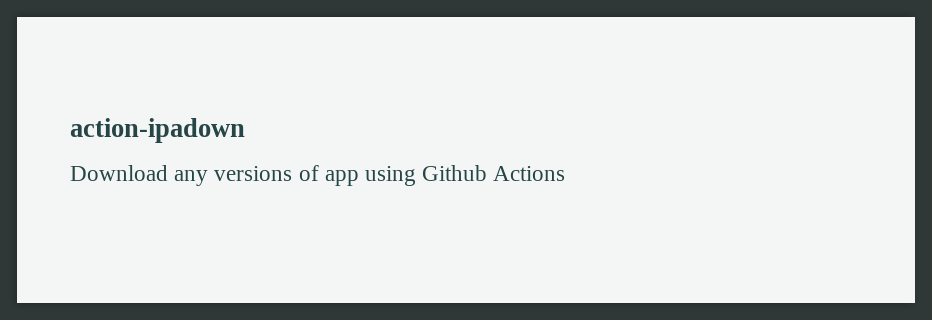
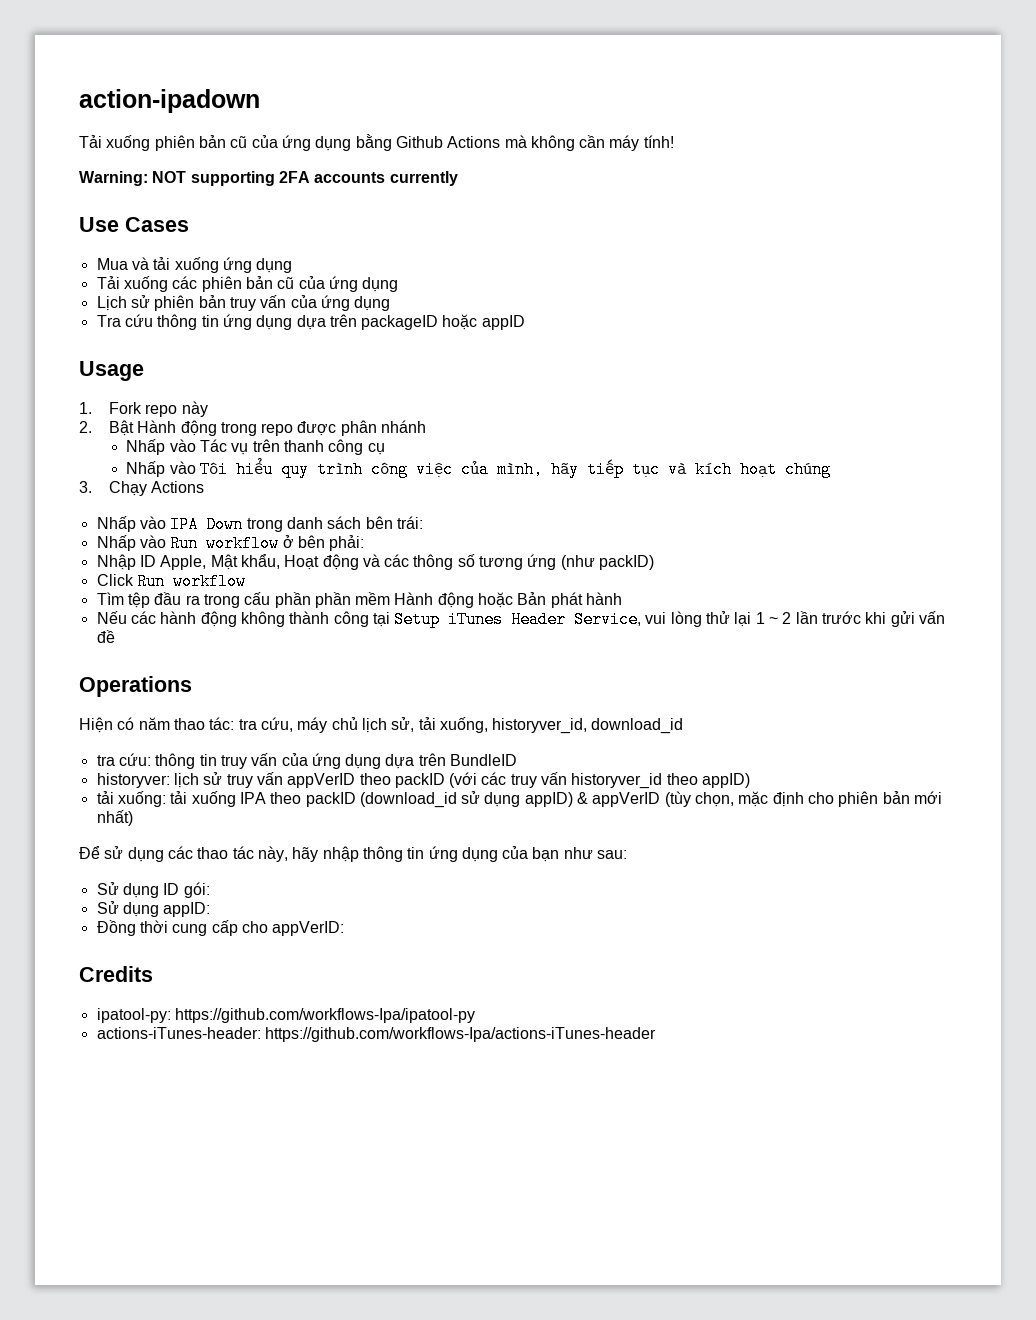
- Download any versions of app using Github Actions
+ Tải xuống phiên bản cũ của ứng dụng bằng Github Actions mà không cần máy tính!
+ Warning: NOT supporting 2FA accounts currently
+ Use Cases
+ Mua và tải xuống ứng dụng
+ Tải xuống các phiên bản cũ của ứng dụng
+ Lịch sử phiên bản truy vấn của ứng dụng
+ Tra cứu thông tin ứng dụng dựa trên packageID hoặc appID
+ Usage
+ 1. Fork repo này
+ 2. Bật Hành động trong repo được phân nhánh
+ Nhấp vào Tác vụ trên thanh công cụ
+ Nhấp vào Tôi hiểu quy trình công việc của mình, hãy tiếp tục và kích hoạt chúng
+ 3. Chạy Actions
+ Nhấp vào IPA Down trong danh sách bên trái:
+ Nhấp vào Run workflow ở bên phải:
+ Nhập ID Apple, Mật khẩu, Hoạt động và các thông số tương ứng (như packID)
+ Click Run workflow
+ Tìm tệp đầu ra trong cấu phần phần mềm Hành động hoặc Bản phát hành
+ Nếu các hành động không thành công tại Setup iTunes Header Service, vui lòng thử lại 1 ~ 2 lần trước khi gửi vấn đề
+ Operations
+ Hiện có năm thao tác: tra cứu, máy chủ lịch sử, tải xuống, historyver_id, download_id
+ tra cứu: thông tin truy vấn của ứng dụng dựa trên BundleID
+ historyver: lịch sử truy vấn appVerID theo packID (với các truy vấn historyver_id theo appID)
+ tải xuống: tải xuống IPA theo packID (download_id sử dụng appID) & appVerID (tùy chọn, mặc định cho phiên bản mới nhất)
+ Để sử dụng các thao tác này, hãy nhập thông tin ứng dụng của bạn như sau:
+ Sử dụng ID gói:
+ Sử dụng appID:
+ Đồng thời cung cấp cho appVerID:
+ Credits
+ ipatool-py: https://github.com/workflows-Ipa/ipatool-py
+ actions-iTunes-header: https://github.com/workflows-Ipa/actions-iTunes-header

